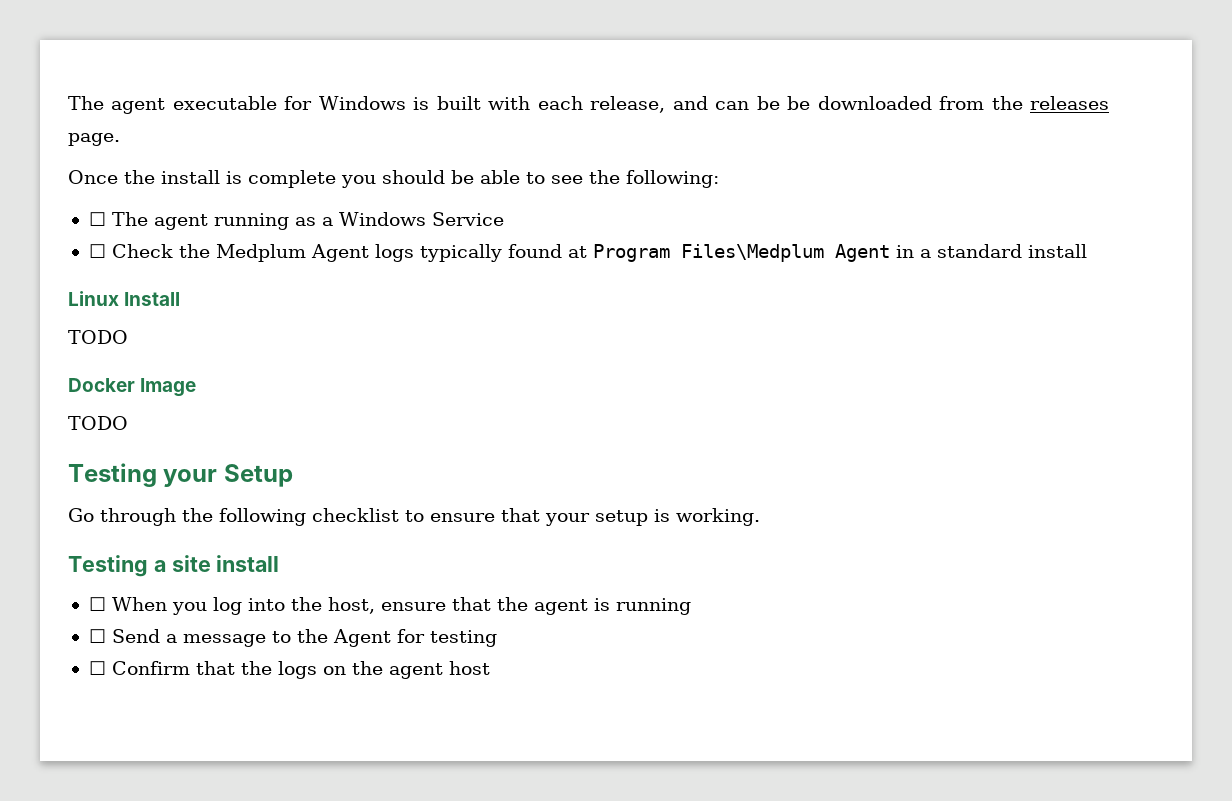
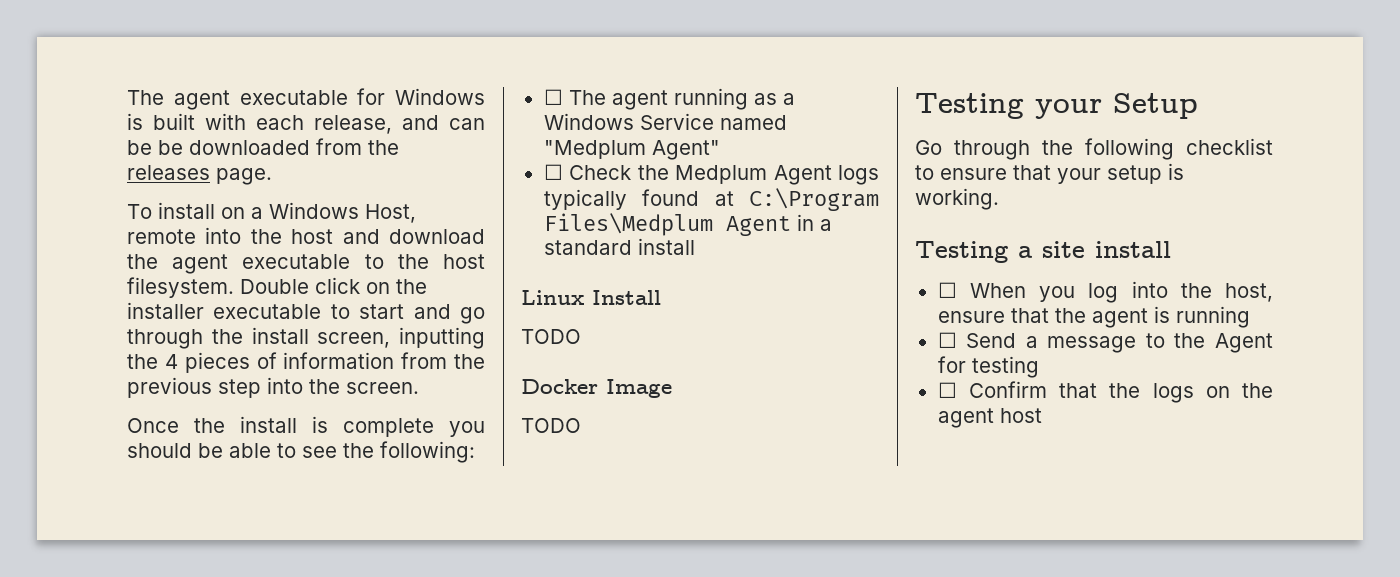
+ To install on a Windows Host, remote into the host and download the agent executable to the host filesystem. Double click on the installer executable to start and go through the install screen, inputting the 4 pieces of information from the previous step into the screen.
- ☐ The agent running as a Windows Service
+ ☐ The agent running as a Windows Service named "Medplum Agent"
- ☐ Check the Medplum Agent logs typically found at Program Files\Medplum Agent in a standard install
+ ☐ Check the Medplum Agent logs typically found at C:\Program Files\Medplum Agent in a standard install

